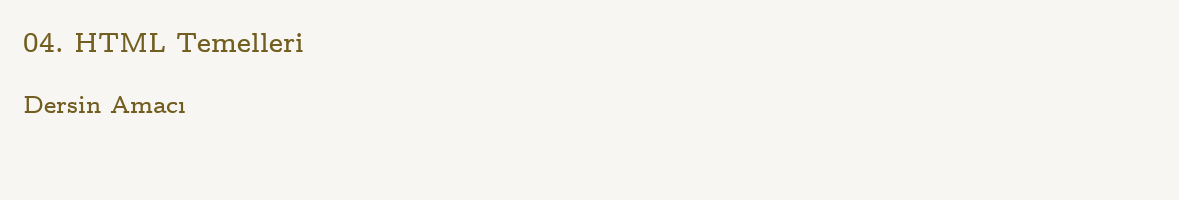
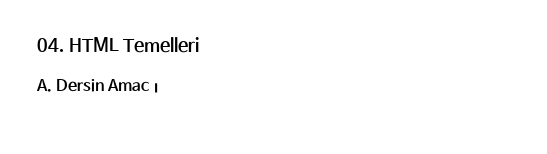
- Dersin Amacı
+ A. Dersin Amacı

